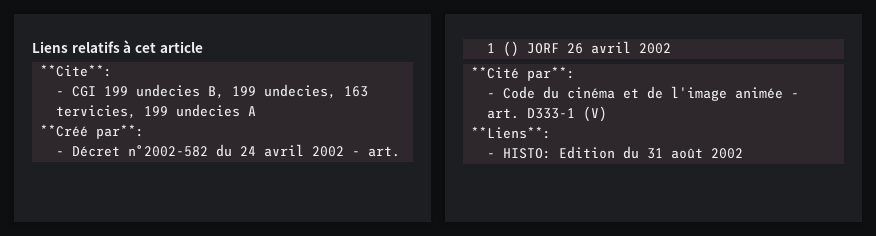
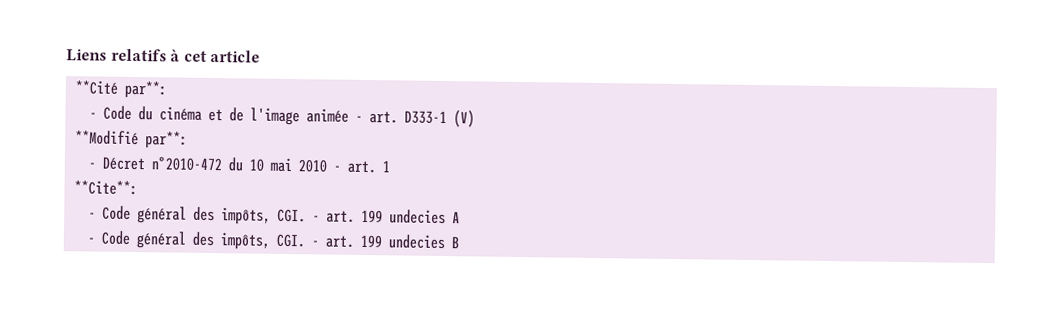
- **Cite**:
- - CGI 199 undecies B, 199 undecies, 163 tervicies, 199 undecies A
- **Créé par**:
- - Décret n°2002-582 du 24 avril 2002 - art. 1 () JORF 26 avril 2002
- **Liens**:
- - HISTO: Edition du 31 août 2002
+ **Modifié par**:
+ - Décret n°2010-472 du 10 mai 2010 - art. 1
+ **Cite**:
+ - Code général des impôts, CGI. - art. 199 undecies A
+ - Code général des impôts, CGI. - art. 199 undecies B

